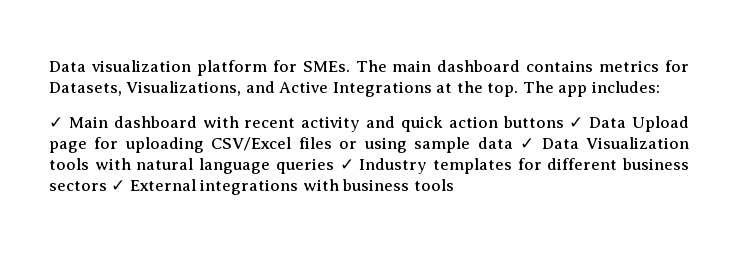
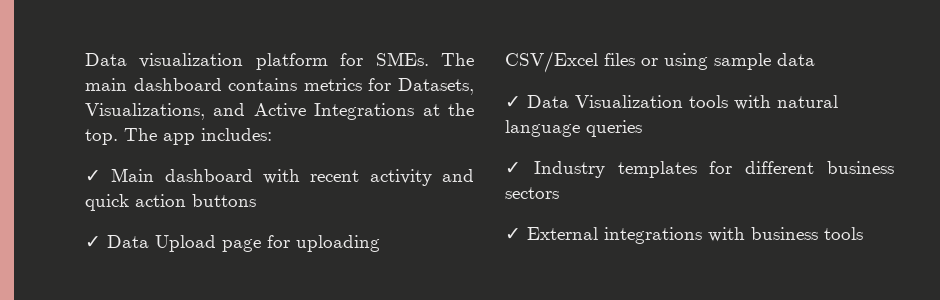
- ✓ Main dashboard with recent activity and quick action buttons ✓ Data Upload page for uploading CSV/Excel files or using sample data ✓ Data Visualization tools with natural language queries ✓ Industry templates for different business sectors ✓ External integrations with business tools
+ ✓ Main dashboard with recent activity and quick action buttons
+ ✓ Data Upload page for uploading CSV/Excel files or using sample data
+ ✓ Data Visualization tools with natural language queries
+ ✓ Industry templates for different business sectors
+ ✓ External integrations with business tools

